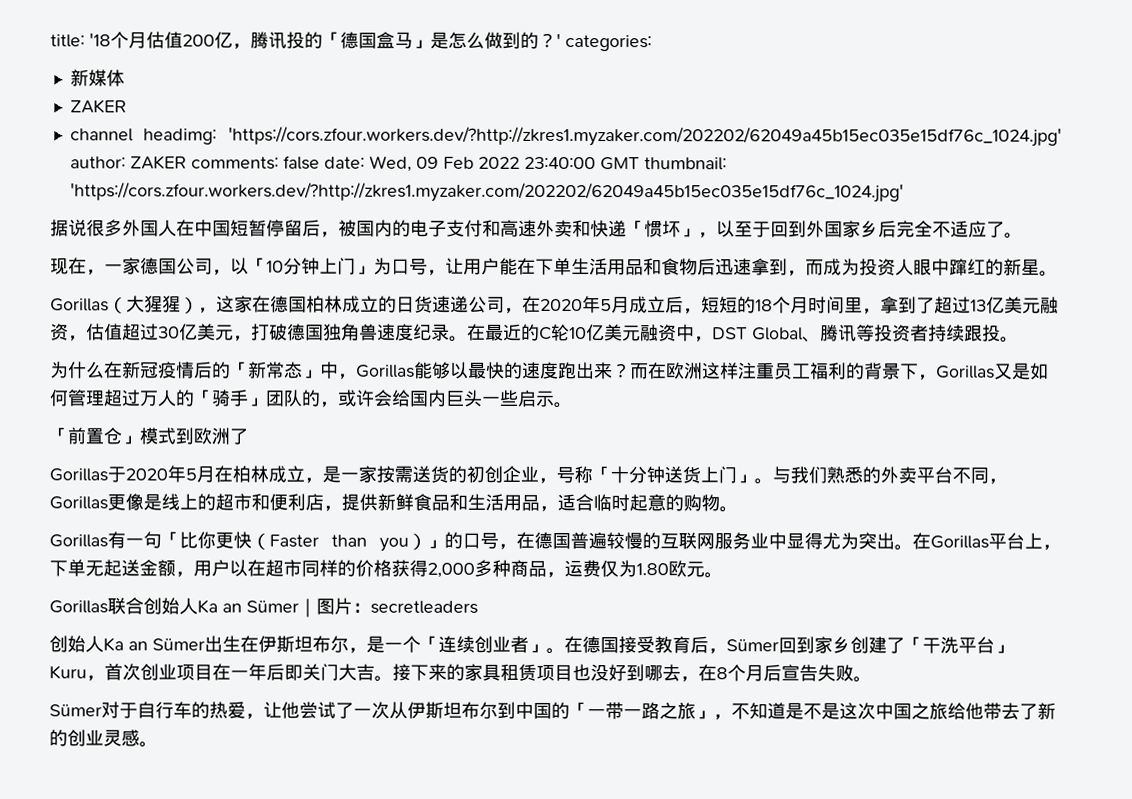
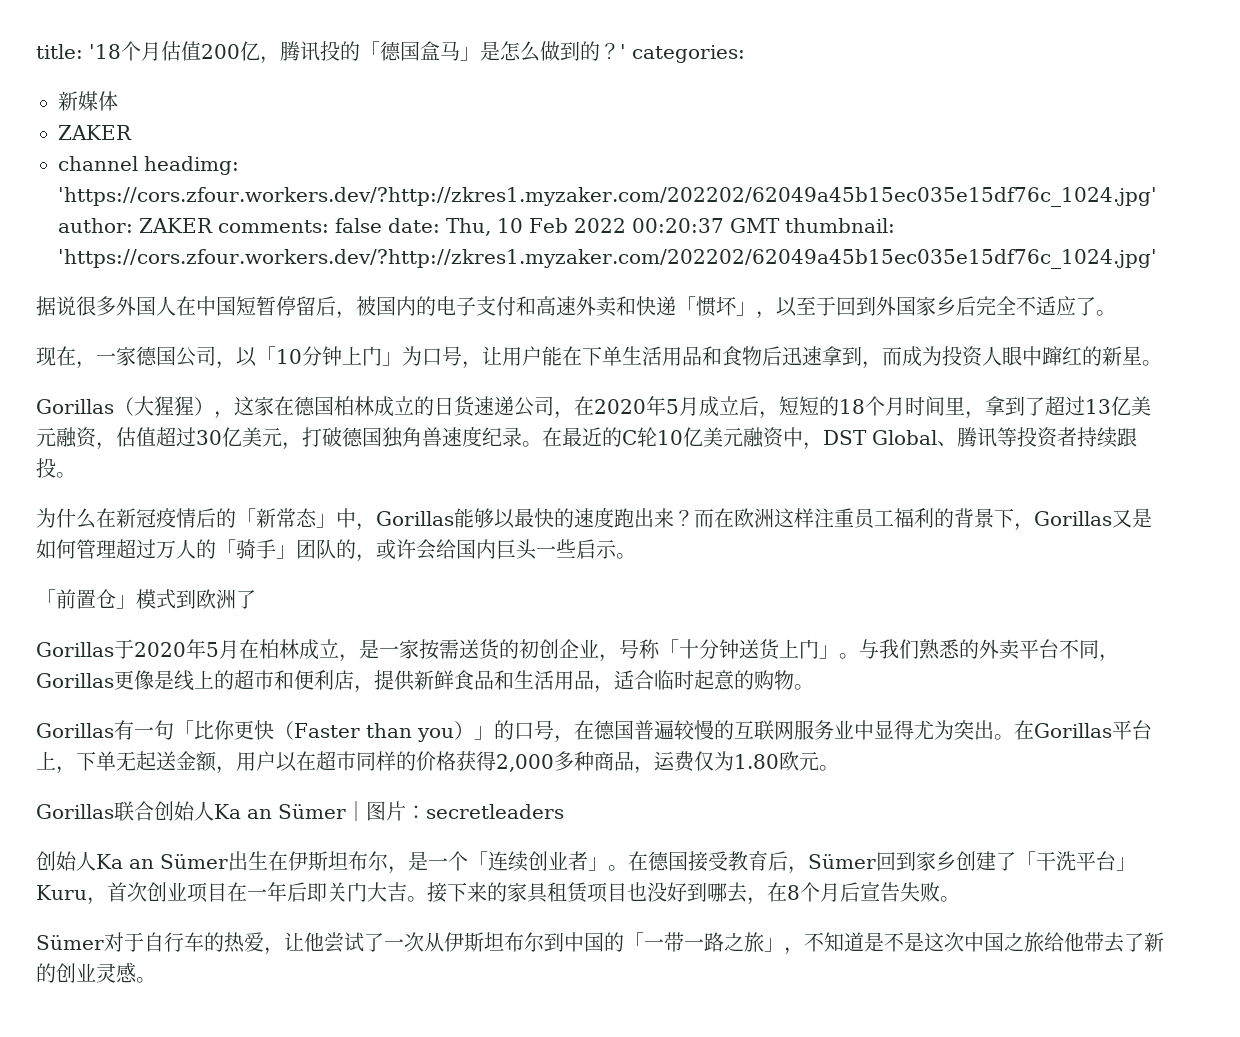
- channel headimg: 'https://cors.zfour.workers.dev/?http://zkres1.myzaker.com/202202/62049a45b15ec035e15df76c_1024.jpg' author: ZAKER comments: false date: Wed, 09 Feb 2022 23:40:00 GMT thumbnail: 'https://cors.zfour.workers.dev/?http://zkres1.myzaker.com/202202/62049a45b15ec035e15df76c_1024.jpg'
+ channel headimg: 'https://cors.zfour.workers.dev/?http://zkres1.myzaker.com/202202/62049a45b15ec035e15df76c_1024.jpg' author: ZAKER comments: false date: Thu, 10 Feb 2022 00:20:37 GMT thumbnail: 'https://cors.zfour.workers.dev/?http://zkres1.myzaker.com/202202/62049a45b15ec035e15df76c_1024.jpg'

